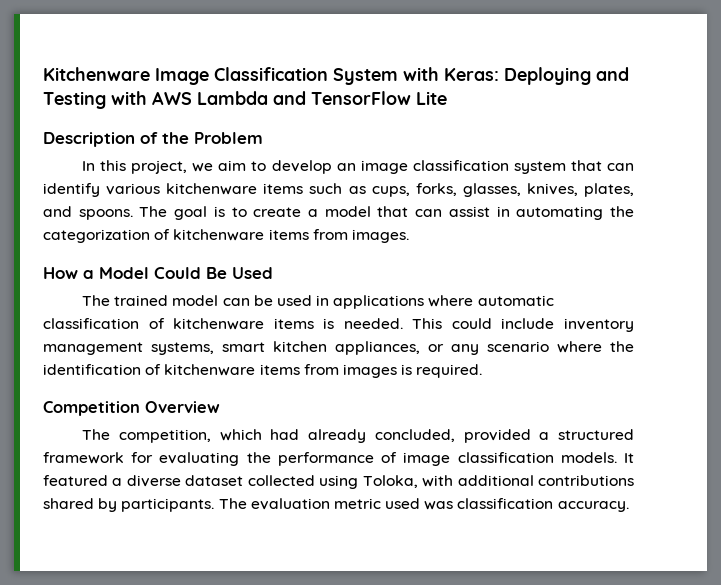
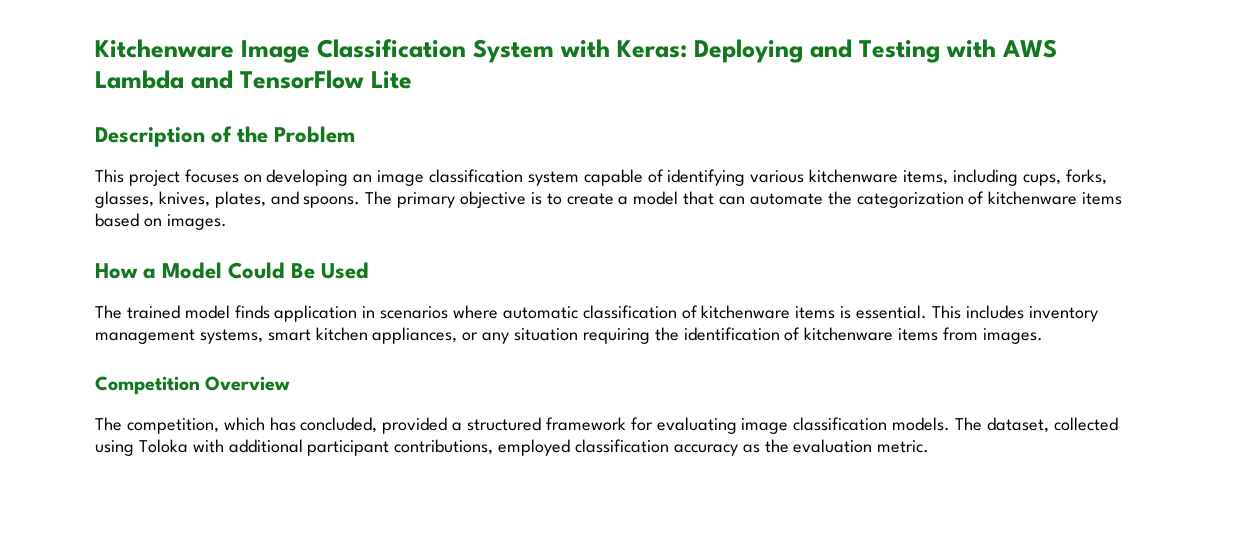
- In this project, we aim to develop an image classification system that can identify various kitchenware items such as cups, forks, glasses, knives, plates, and spoons.
+ This project focuses on developing an image classification system capable of identifying various kitchenware items, including cups, forks, glasses, knives, plates, and spoons.
- The goal is to create a model that can assist in automating the categorization of kitchenware items from images.
+ The primary objective is to create a model that can automate the categorization of kitchenware items based on images.
- The trained model can be used in applications where automatic classification of kitchenware items is needed. This could include inventory management systems, smart kitchen appliances, or any scenario where the identification of kitchenware items from images is required.
+ The trained model finds application in scenarios where automatic classification of kitchenware items is essential. This includes inventory management systems, smart kitchen appliances, or any situation requiring the identification of kitchenware items from images.
- The competition, which had already concluded, provided a structured framework for evaluating the performance of image classification models. It featured a diverse dataset collected using Toloka, with additional contributions shared by participants. The evaluation metric used was classification accuracy.
+ The competition, which has concluded, provided a structured framework for evaluating image classification models. The dataset, collected using Toloka with additional participant contributions, employed classification accuracy as the evaluation metric.

